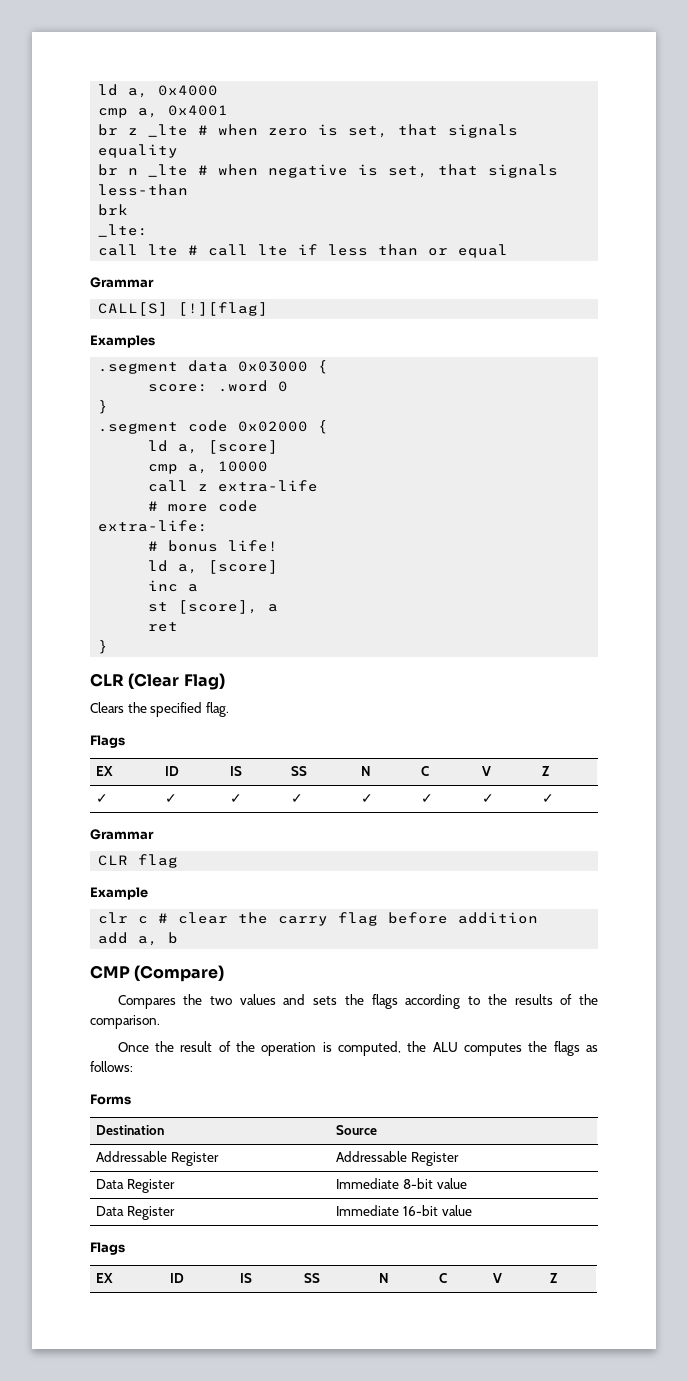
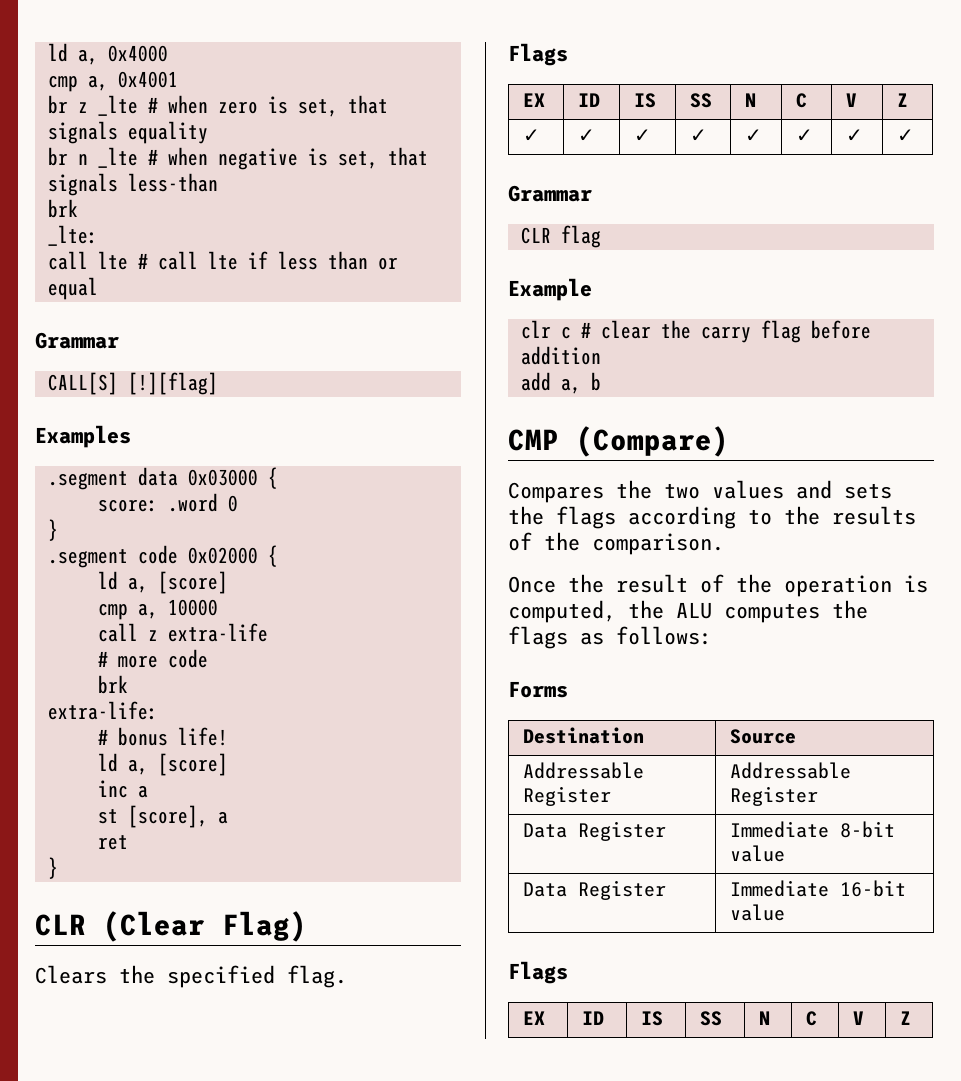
  # more code
+ brk

